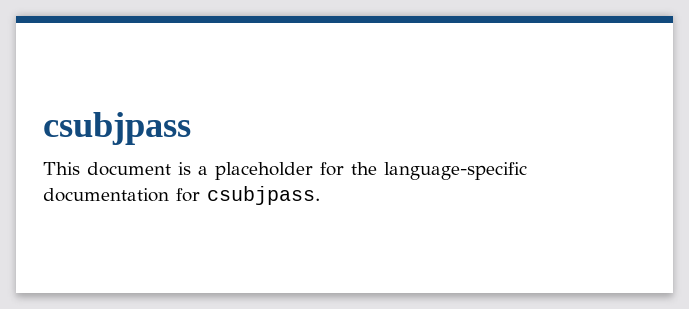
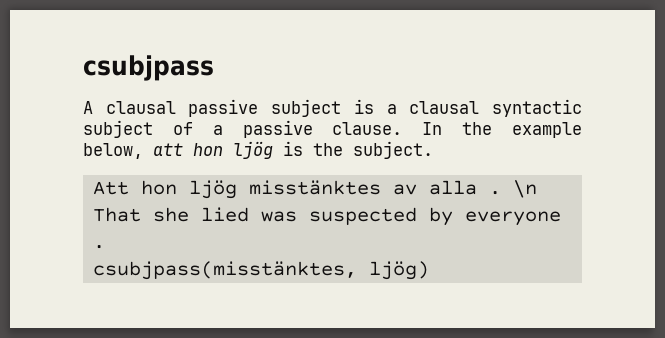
- This document is a placeholder for the language-specific documentation for csubjpass.
+ A clausal passive subject is a clausal syntactic subject of a passive clause. In the example below, att hon ljög is the subject.
+ Att hon ljög misstänktes av alla . \n That she lied was suspected by everyone .
+ csubjpass(misstänktes, ljög)

